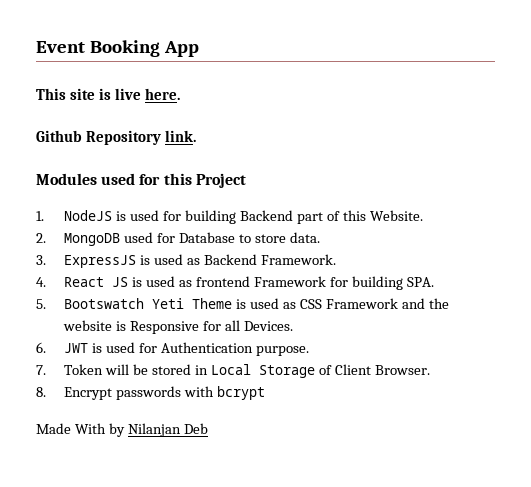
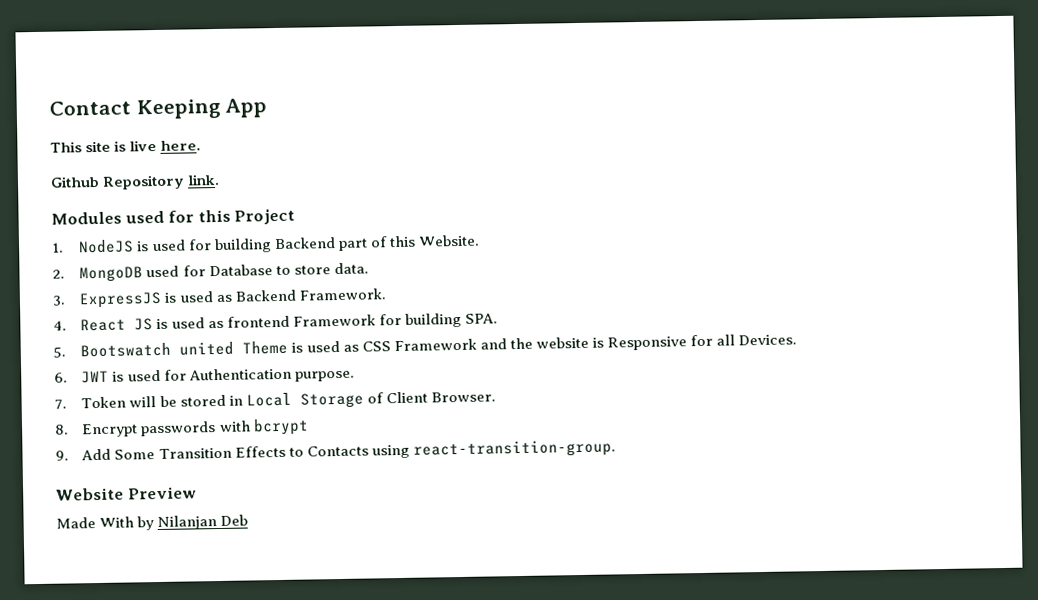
- Event Booking App
+ Contact Keeping App
- 5. Bootswatch Yeti Theme is used as CSS Framework and the website is Responsive for all Devices.
+ 5. Bootswatch united Theme is used as CSS Framework and the website is Responsive for all Devices.
+ 9. Add Some Transition Effects to Contacts using react-transition-group.
+ Website Preview

